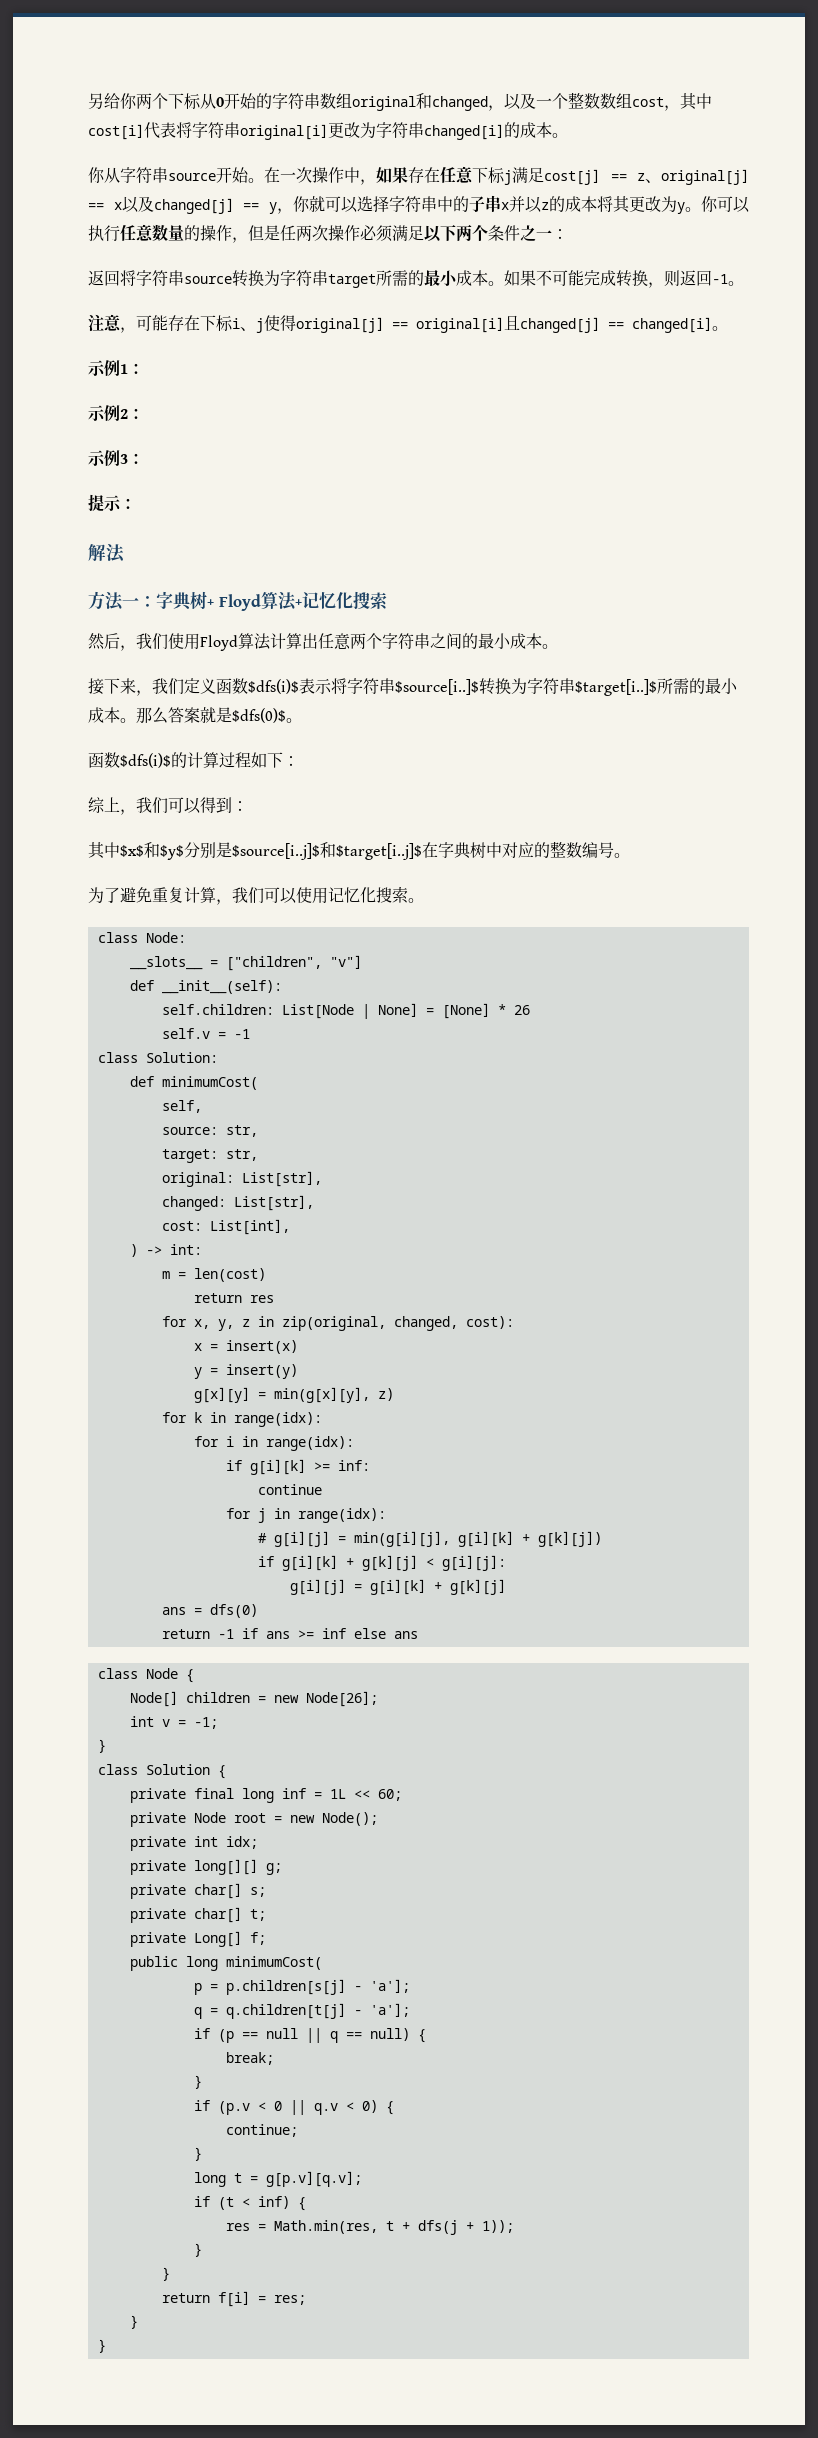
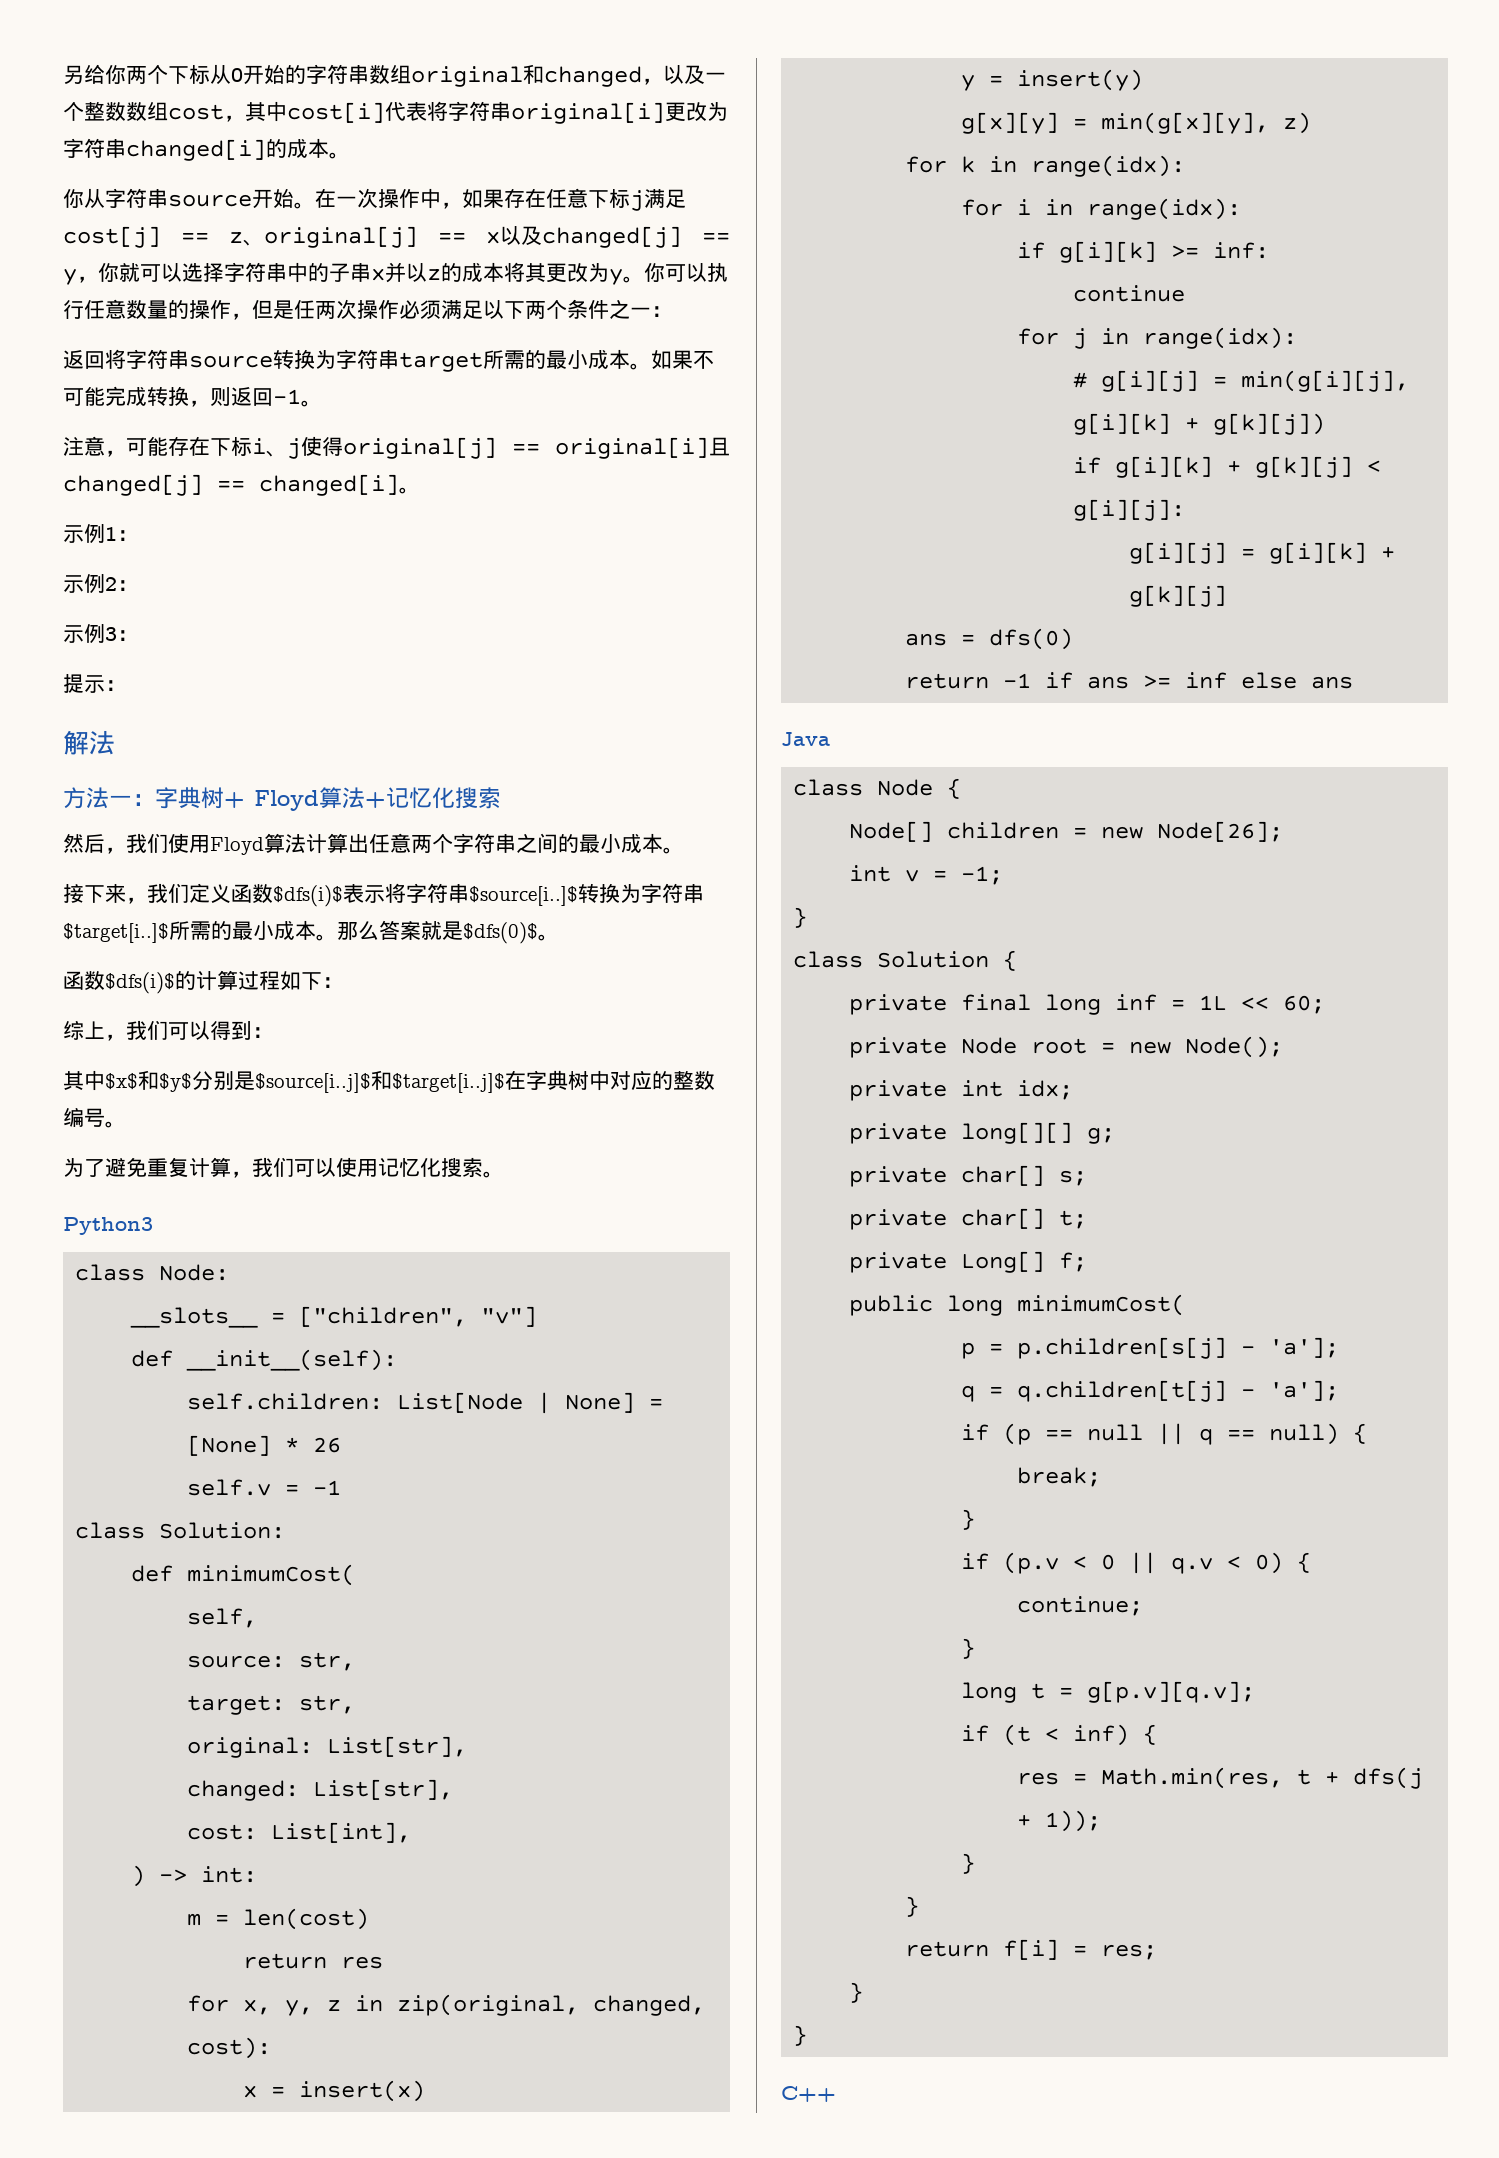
+ Python3
+ Java
+ C++

